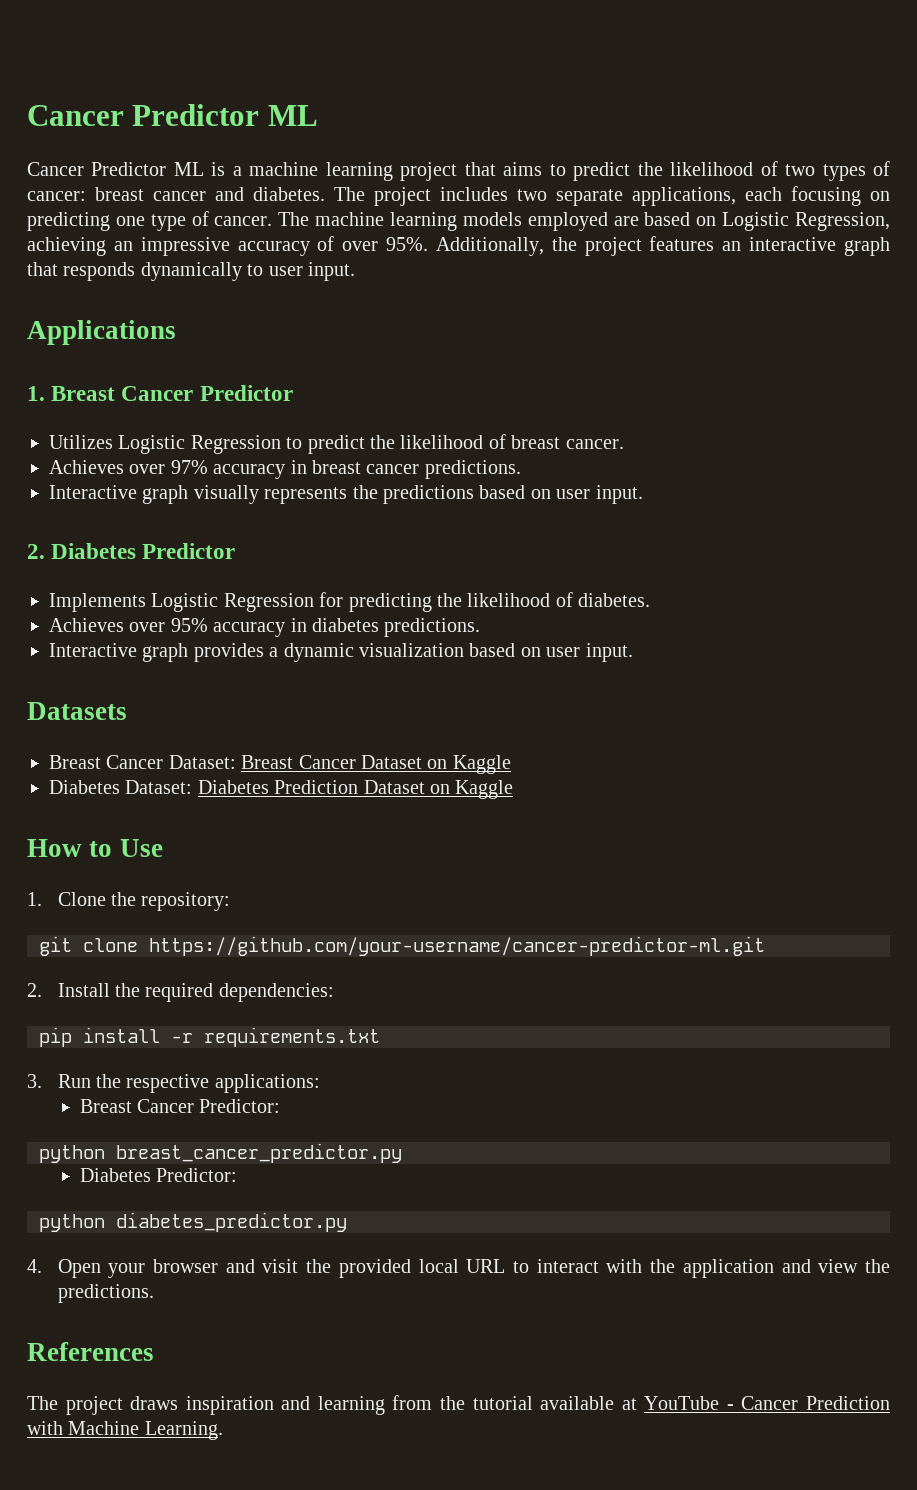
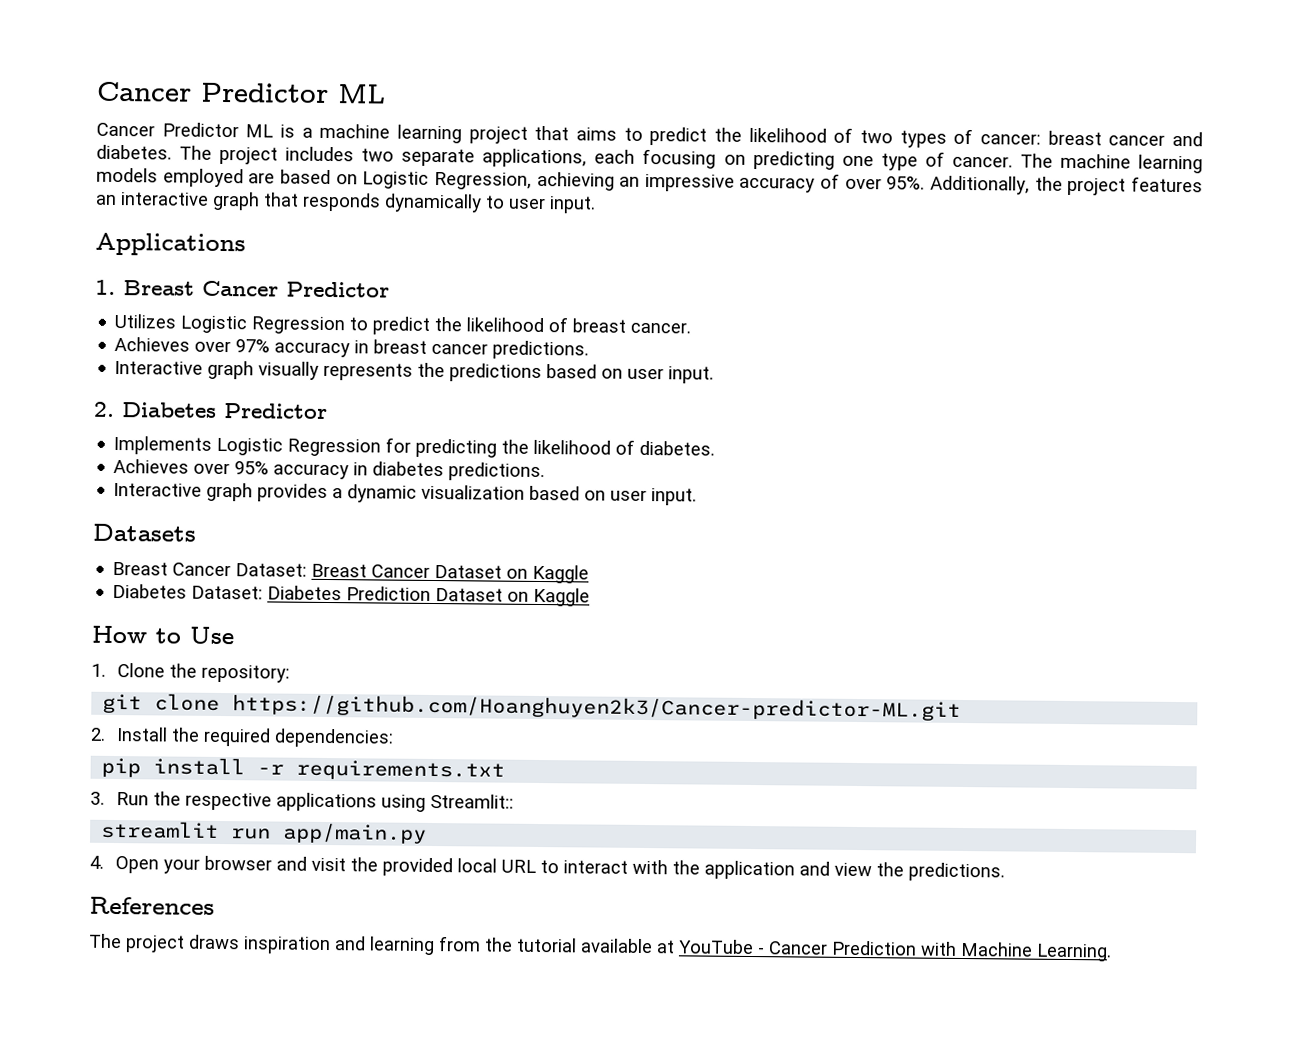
- git clone https://github.com/your-username/cancer-predictor-ml.git
+ git clone https://github.com/Hoanghuyen2k3/Cancer-predictor-ML.git
- 3. Run the respective applications:
- Breast Cancer Predictor:
- python breast_cancer_predictor.py
- Diabetes Predictor:
- python diabetes_predictor.py
+ 3. Run the respective applications using Streamlit::
+ streamlit run app/main.py

